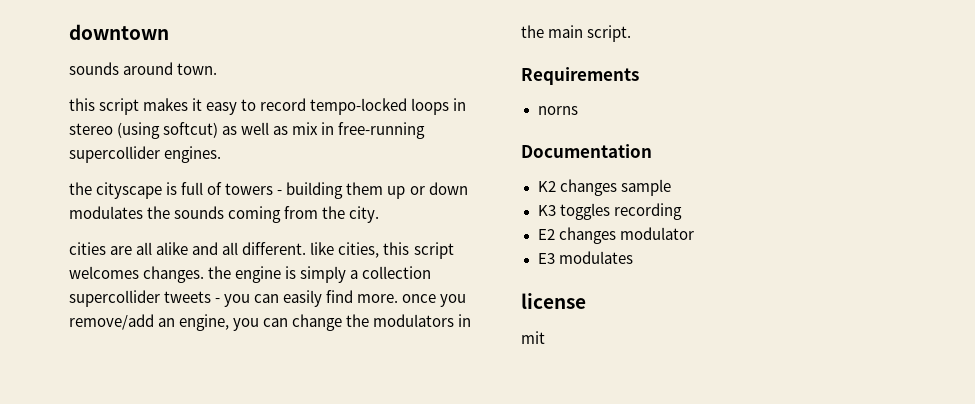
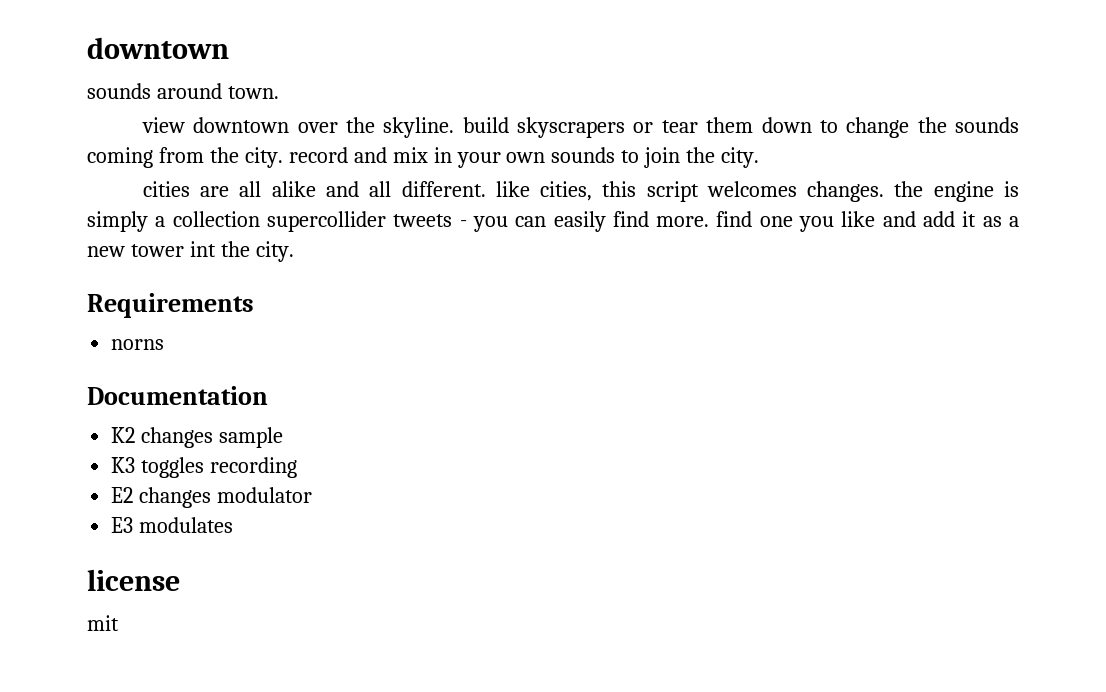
- this script makes it easy to record tempo-locked loops in stereo (using softcut) as well as mix in free-running supercollider engines.
- the cityscape is full of towers - building them up or down modulates the sounds coming from the city.
+ view downtown over the skyline. build skyscrapers or tear them down to change the sounds coming from the city. record and mix in your own sounds to join the city.
- cities are all alike and all different. like cities, this script welcomes changes. the engine is simply a collection supercollider tweets - you can easily find more. once you remove/add an engine, you can change the modulators in the main script.
+ cities are all alike and all different. like cities, this script welcomes changes. the engine is simply a collection supercollider tweets - you can easily find more. find one you like and add it as a new tower int the city.

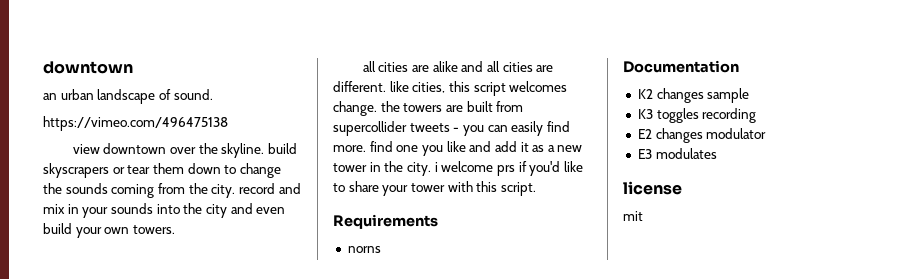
- sounds around town.
+ an urban landscape of sound.
+ https://vimeo.com/496475138
- view downtown over the skyline. build skyscrapers or tear them down to change the sounds coming from the city. record and mix in your own sounds to join the city.
- cities are all alike and all different. like cities, this script welcomes changes. the engine is simply a collection supercollider tweets - you can easily find more. find one you like and add it as a new tower int the city.
+ view downtown over the skyline. build skyscrapers or tear them down to change the sounds coming from the city. record and mix in your sounds into the city and even build your own towers.
+ all cities are alike and all cities are different. like cities, this script welcomes change. the towers are built from supercollider tweets - you can easily find more. find one you like and add it as a new tower in the city. i welcome prs if you'd like to share your tower with this script.

